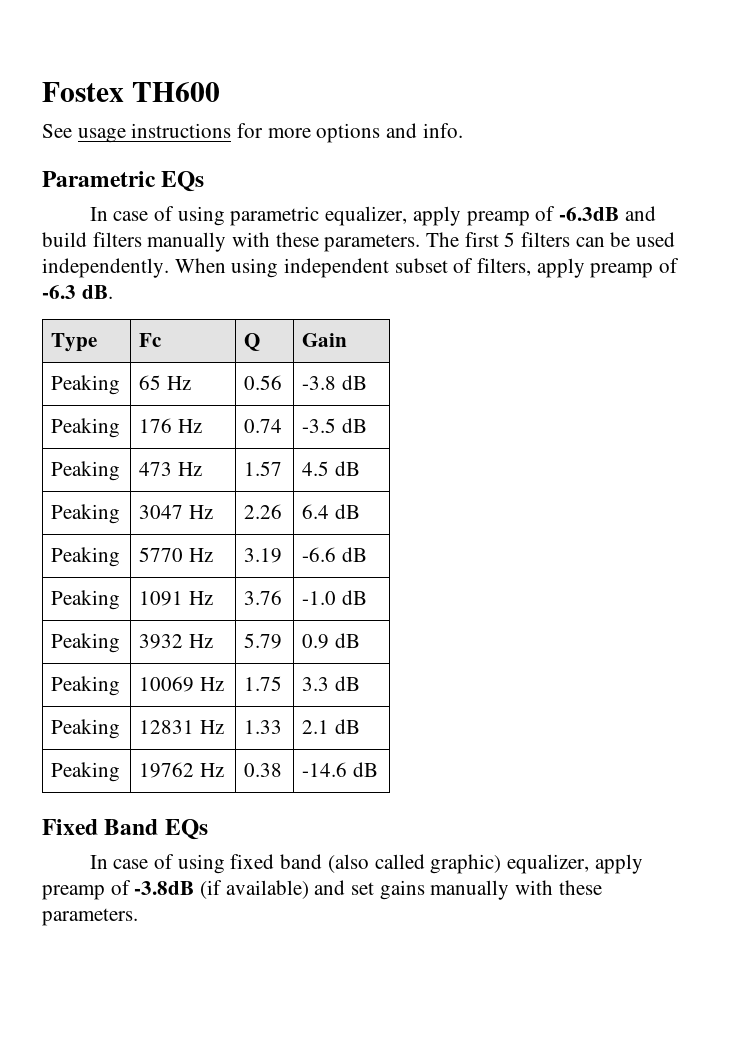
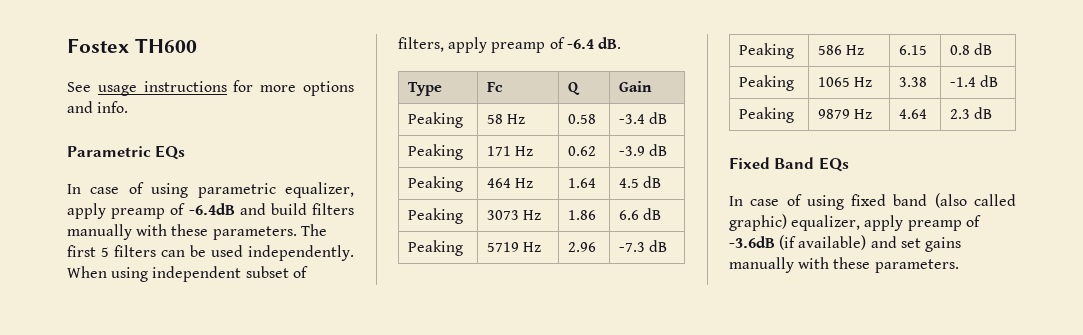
- In case of using parametric equalizer, apply preamp of -6.3dB and build filters manually with these parameters.
+ In case of using parametric equalizer, apply preamp of -6.4dB and build filters manually with these parameters.
- When using independent subset of filters, apply preamp of -6.3 dB.
+ When using independent subset of filters, apply preamp of -6.4 dB.
- Peaking | 65 Hz | 0.56 | -3.8 dB
- Peaking | 176 Hz | 0.74 | -3.5 dB
- Peaking | 473 Hz | 1.57 | 4.5 dB
+ Peaking | 58 Hz | 0.58 | -3.4 dB
+ Peaking | 171 Hz | 0.62 | -3.9 dB
+ Peaking | 464 Hz | 1.64 | 4.5 dB
- Peaking | 3047 Hz | 2.26 | 6.4 dB
- Peaking | 5770 Hz | 3.19 | -6.6 dB
- Peaking | 1091 Hz | 3.76 | -1.0 dB
- Peaking | 3932 Hz | 5.79 | 0.9 dB
- Peaking | 10069 Hz | 1.75 | 3.3 dB
- Peaking | 12831 Hz | 1.33 | 2.1 dB
- Peaking | 19762 Hz | 0.38 | -14.6 dB
+ Peaking | 3073 Hz | 1.86 | 6.6 dB
+ Peaking | 5719 Hz | 2.96 | -7.3 dB
+ Peaking | 586 Hz | 6.15 | 0.8 dB
+ Peaking | 1065 Hz | 3.38 | -1.4 dB
+ Peaking | 9879 Hz | 4.64 | 2.3 dB
- In case of using fixed band (also called graphic) equalizer, apply preamp of -3.8dB (if available) and set gains manually with these parameters.
+ In case of using fixed band (also called graphic) equalizer, apply preamp of -3.6dB (if available) and set gains manually with these parameters.

